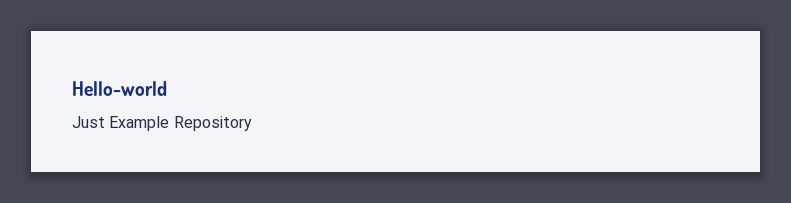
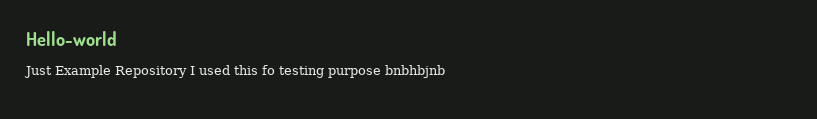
- Just Example Repository
+ Just Example Repository I used this fo testing purpose bnbhbjnb

